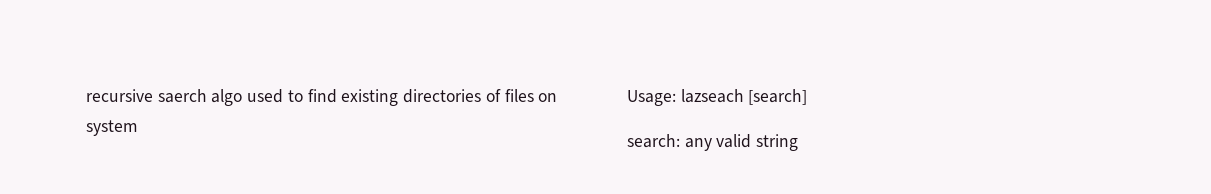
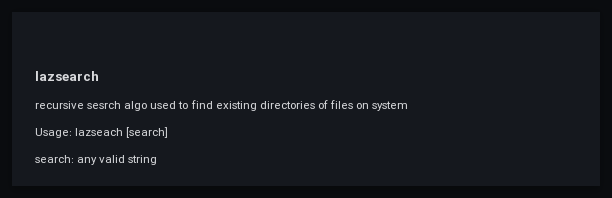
- recursive saerch algo used to find existing directories of files on system
+ lazsearch
+ recursive sesrch algo used to find existing directories of files on system

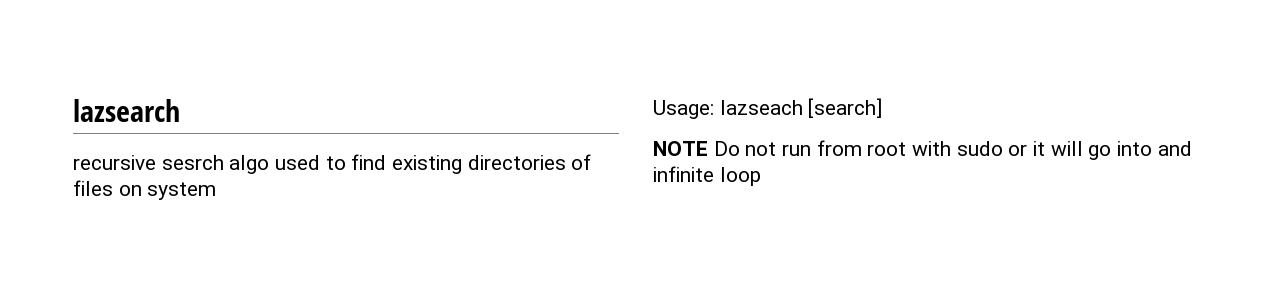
- search: any valid string
+ NOTE Do not run from root with sudo or it will go into and infinite loop

